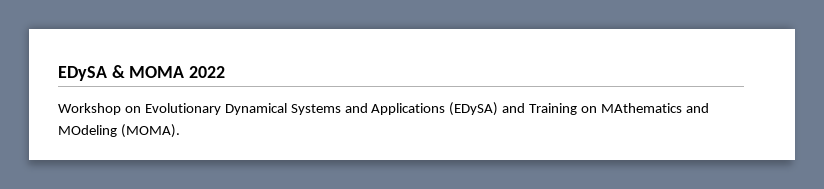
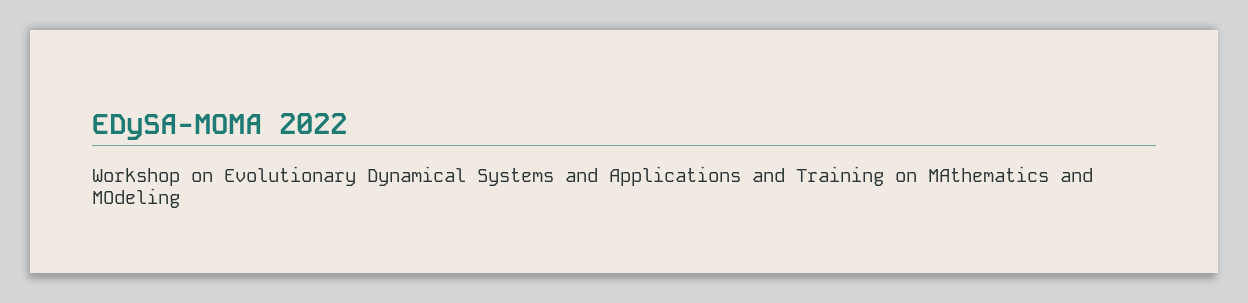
- EDySA & MOMA 2022
+ EDySA-MOMA 2022
- Workshop on Evolutionary Dynamical Systems and Applications (EDySA) and Training on MAthematics and MOdeling (MOMA).
+ Workshop on Evolutionary Dynamical Systems and Applications and Training on MAthematics and MOdeling

